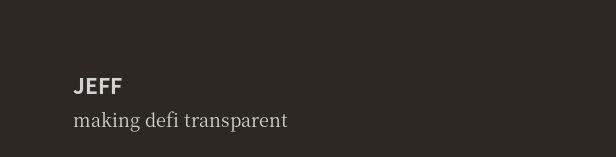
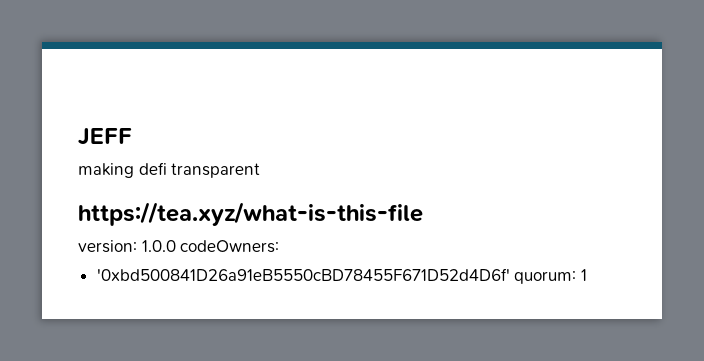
+ https://tea.xyz/what-is-this-file
+ version: 1.0.0 codeOwners:
+ '0xbd500841D26a91eB5550cBD78455F671D52d4D6f' quorum: 1

